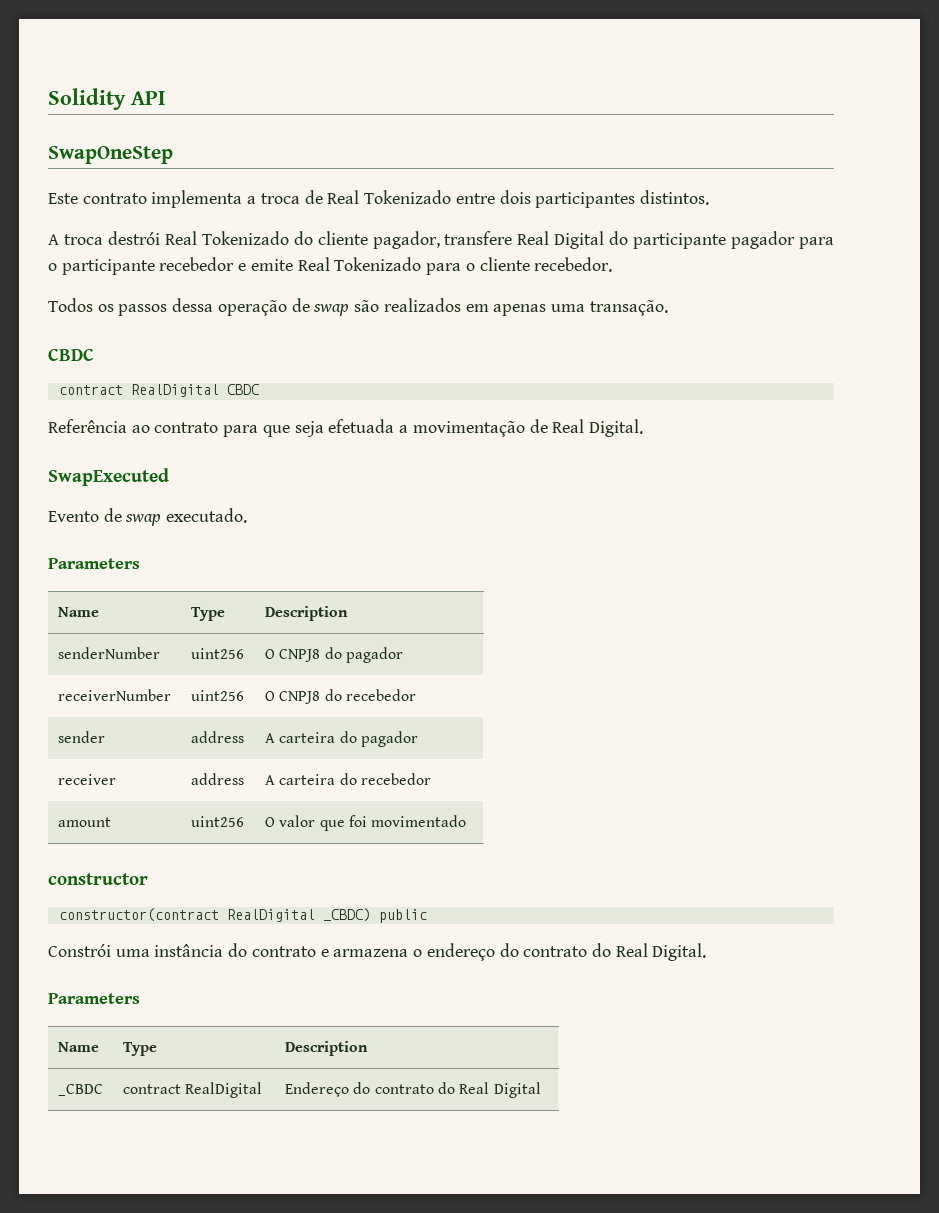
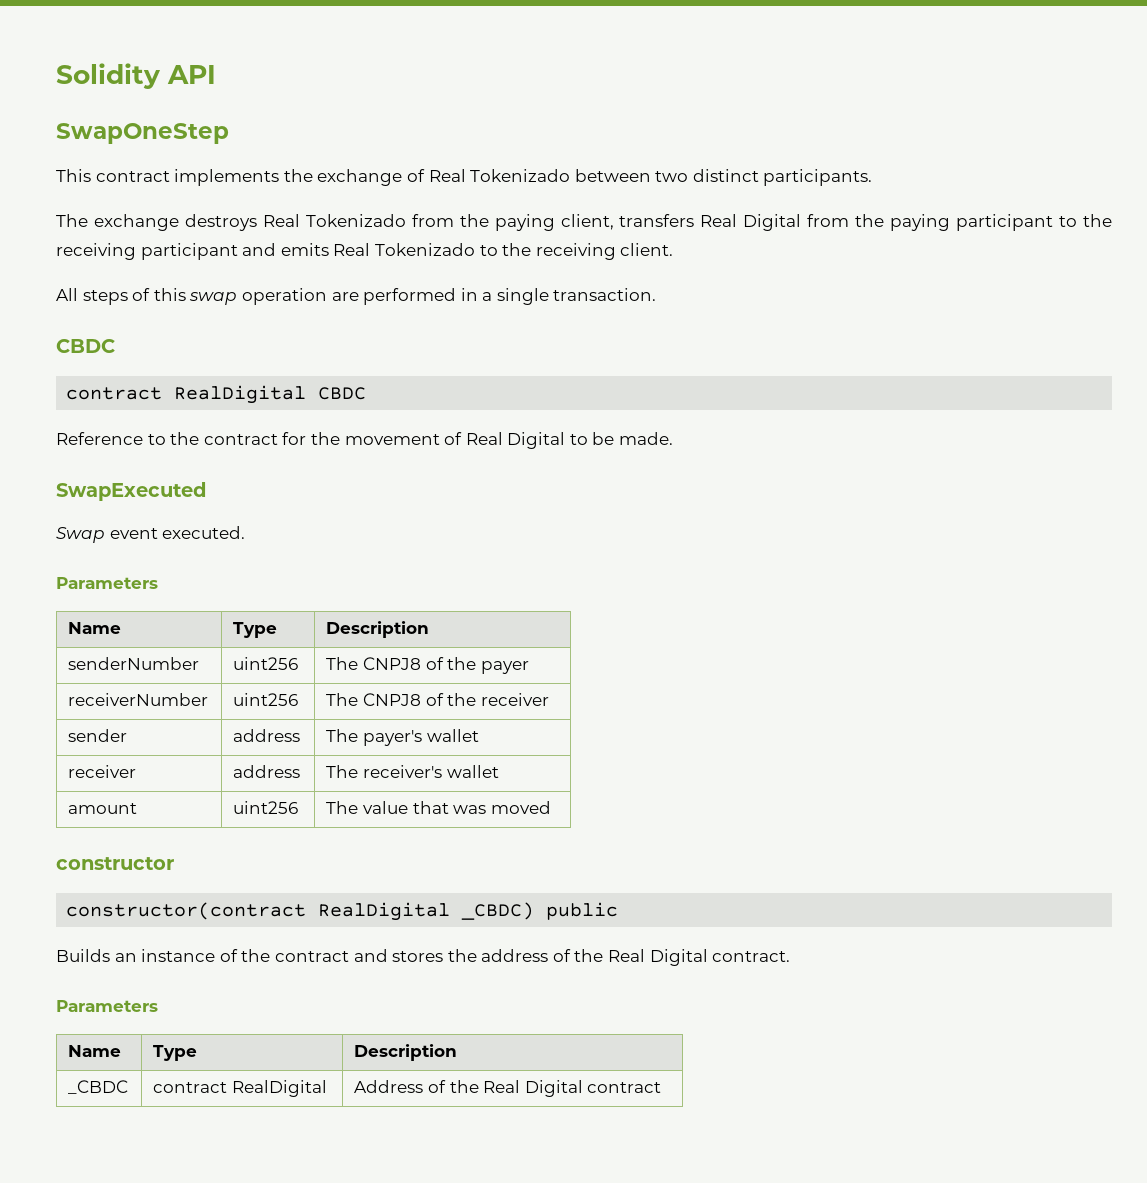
- Este contrato implementa a troca de Real Tokenizado entre dois participantes distintos.
- A troca destrói Real Tokenizado do cliente pagador, transfere Real Digital do participante pagador para o participante recebedor e emite Real Tokenizado para o cliente recebedor.
- Todos os passos dessa operação de swap são realizados em apenas uma transação.
+ This contract implements the exchange of Real Tokenizado between two distinct participants.
+ The exchange destroys Real Tokenizado from the paying client, transfers Real Digital from the paying participant to the receiving participant and emits Real Tokenizado to the receiving client.
+ All steps of this swap operation are performed in a single transaction.
  CBDC
  contract RealDigital CBDC
- Referência ao contrato para que seja efetuada a movimentação de Real Digital.
+ Reference to the contract for the movement of Real Digital to be made.
  SwapExecuted
- Evento de swap executado.
+ Swap event executed.
- senderNumber | uint256 | O CNPJ8 do pagador
- receiverNumber | uint256 | O CNPJ8 do recebedor
- sender | address | A carteira do pagador
- receiver | address | A carteira do recebedor
- amount | uint256 | O valor que foi movimentado
+ senderNumber | uint256 | The CNPJ8 of the payer
+ receiverNumber | uint256 | The CNPJ8 of the receiver
+ sender | address | The payer's wallet
+ receiver | address | The receiver's wallet
+ amount | uint256 | The value that was moved
- Constrói uma instância do contrato e armazena o endereço do contrato do Real Digital.
+ Builds an instance of the contract and stores the address of the Real Digital contract.
- _CBDC | contract RealDigital | Endereço do contrato do Real Digital
+ _CBDC | contract RealDigital | Address of the Real Digital contract

